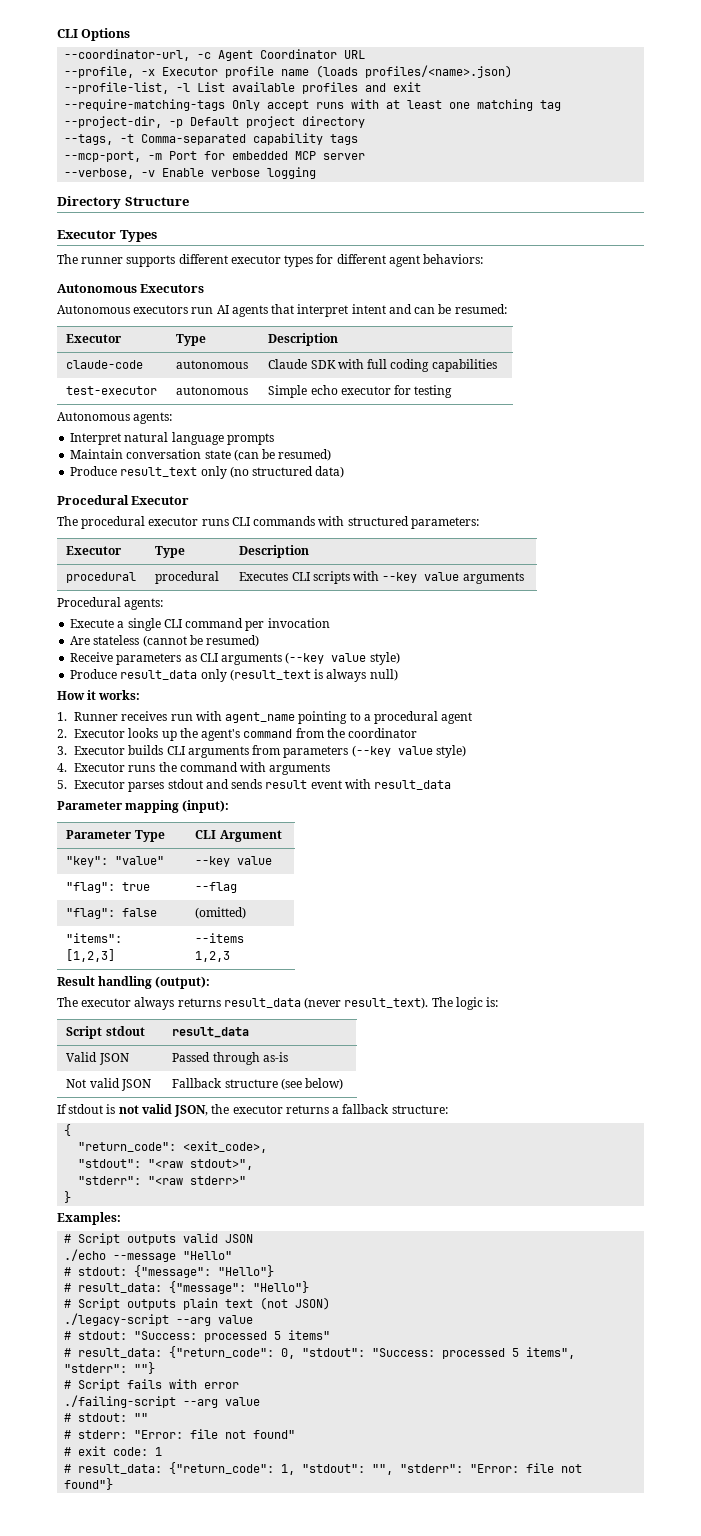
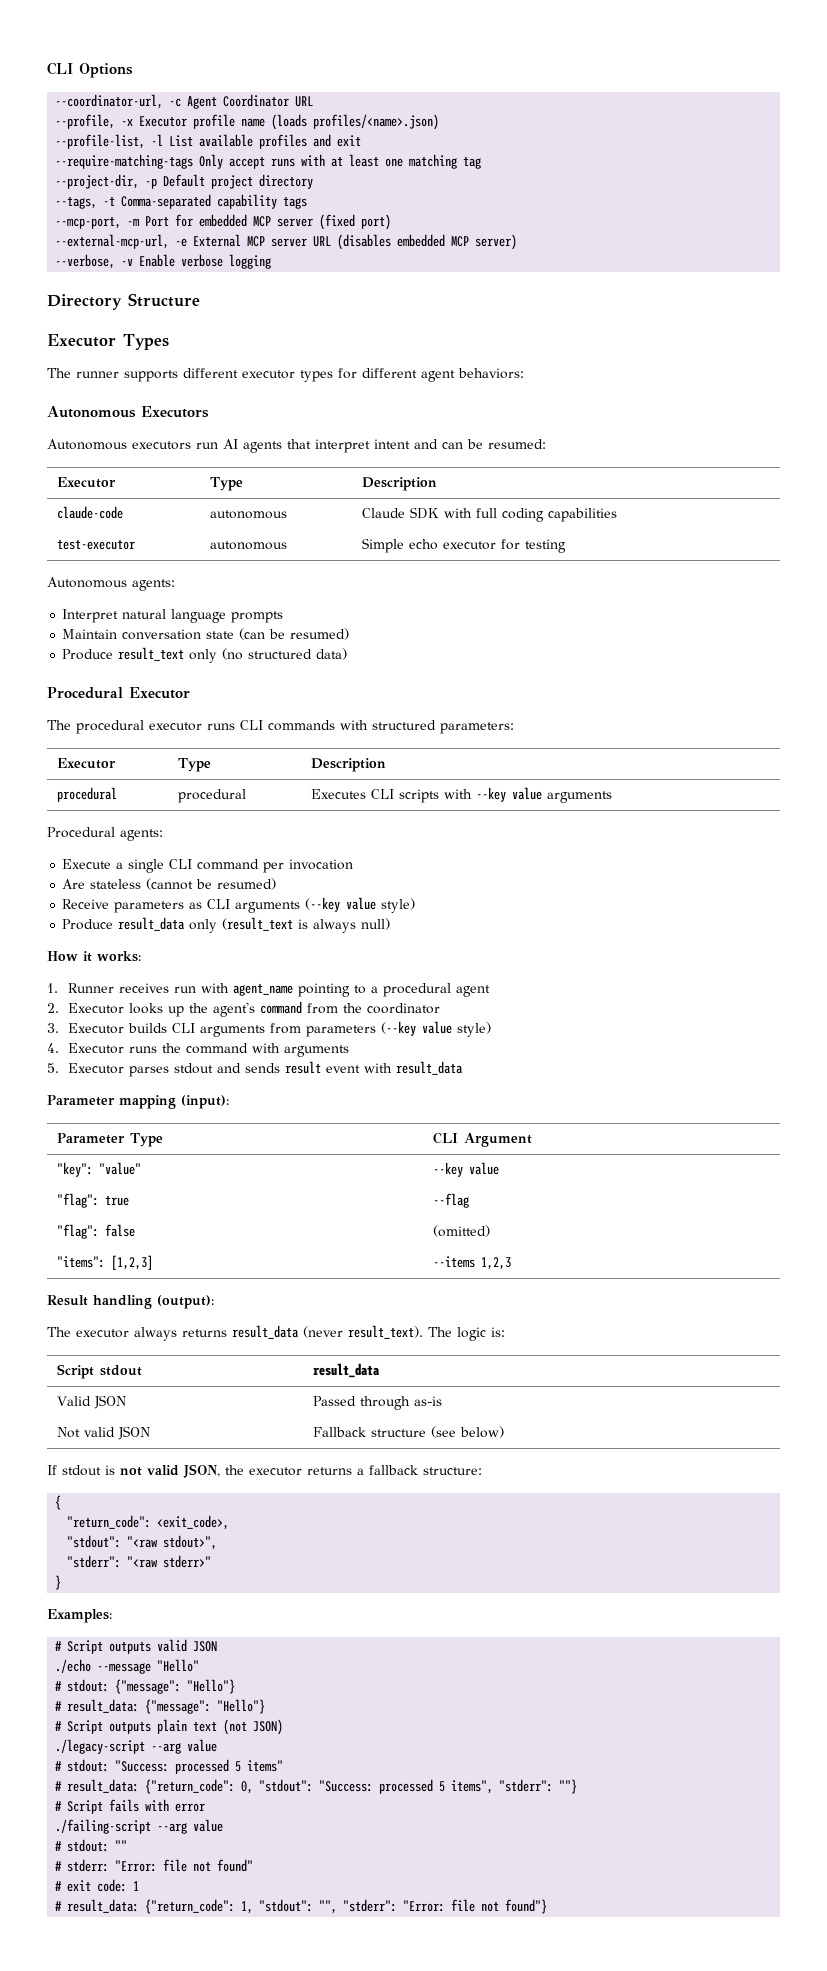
- --mcp-port, -m Port for embedded MCP server
+ --mcp-port, -m Port for embedded MCP server (fixed port)
+ --external-mcp-url, -e External MCP server URL (disables embedded MCP server)

